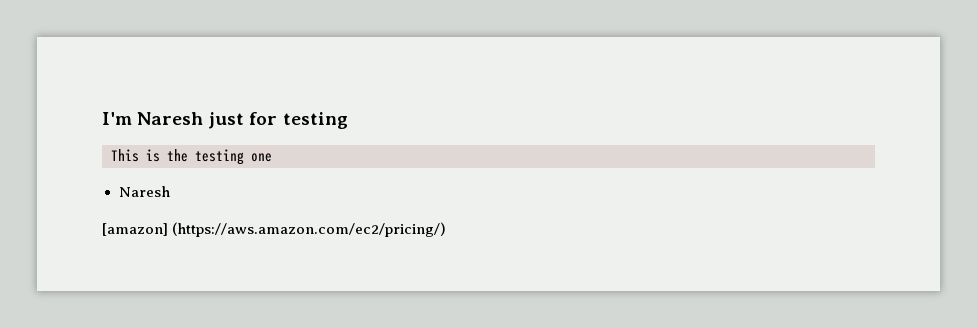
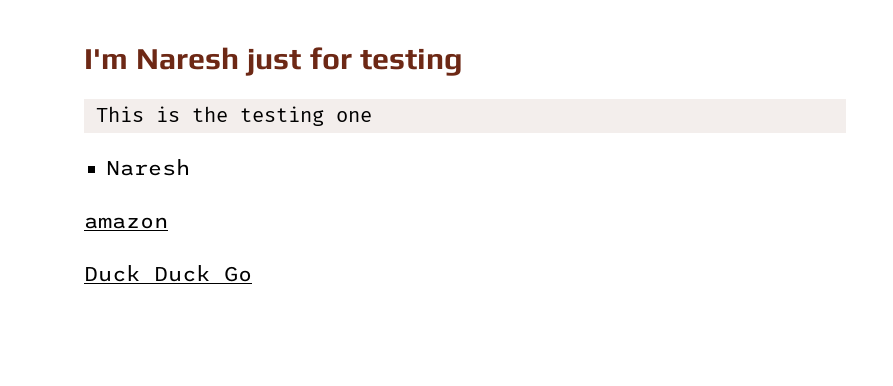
- [amazon] (https://aws.amazon.com/ec2/pricing/)
+ amazon
+ Duck Duck Go

